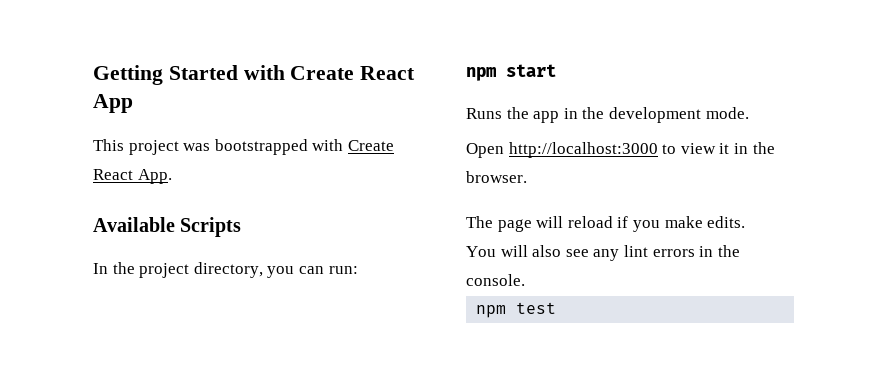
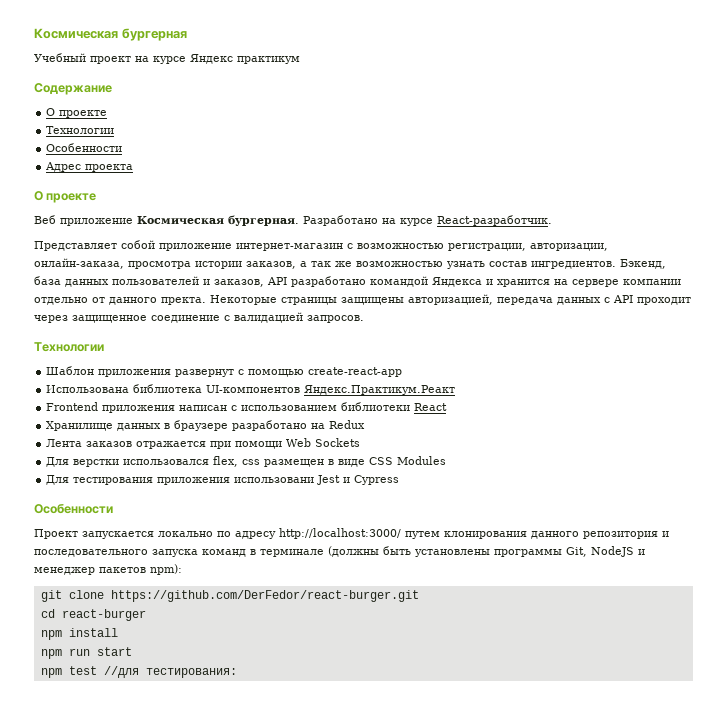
- Getting Started with Create React App
- This project was bootstrapped with Create React App.
- Available Scripts
- In the project directory, you can run:
- npm start
- Runs the app in the development mode.
- Open http://localhost:3000 to view it in the browser.
- The page will reload if you make edits.
- You will also see any lint errors in the console.
+ Космическая бургерная
+ Учебный проект на курсе Яндекс практикум
+ Содержание
+ О проекте
+ Технологии
+ Особенности
+ Адрес проекта
+ О проекте
+ Веб приложение Космическая бургерная. Разработано на курсе React-разработчик.
+ Представляет собой приложение интернет-магазин с возможностью регистрации, авторизации, онлайн-заказа, просмотра истории заказов, а так же возможностью узнать состав ингредиентов. Бэкенд, база данных пользователей и заказов, API разработано командой Яндекса и хранится на сервере компании отдельно от данного пректа. Некоторые страницы защищены авторизацией, передача данных с API проходит через защищенное соединение с валидацией запросов.
+ Технологии
+ Шаблон приложения развернут с помощью create-react-app
+ Использована библиотека UI-компонентов Яндекс.Практикум.Реакт
+ Frontend приложения написан с использованием библиотеки React
+ Хранилище данных в браузере разработано на Redux
+ Лента заказов отражается при помощи Web Sockets
+ Для верстки использовался flex, css размещен в виде CSS Modules
+ Для тестирования приложения использовани Jest и Cypress
+ Особенности
+ Проект запускается локально по адресу http://localhost:3000/ путем клонирования данного репозитория и последовательного запуска команд в терминале (должны быть установлены программы Git, NodeJS и менеджер пакетов npm):
+ git clone https://github.com/DerFedor/react-burger.git
+ cd react-burger
+ npm install
+ npm run start
- npm test
+ npm test //для тестирования:

